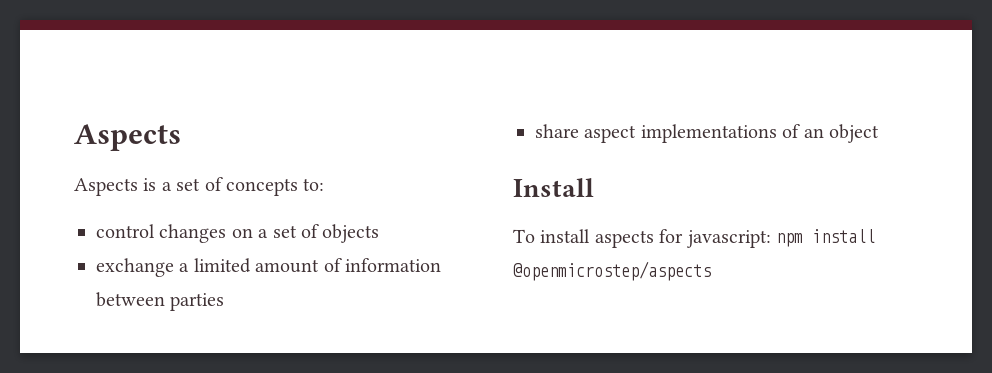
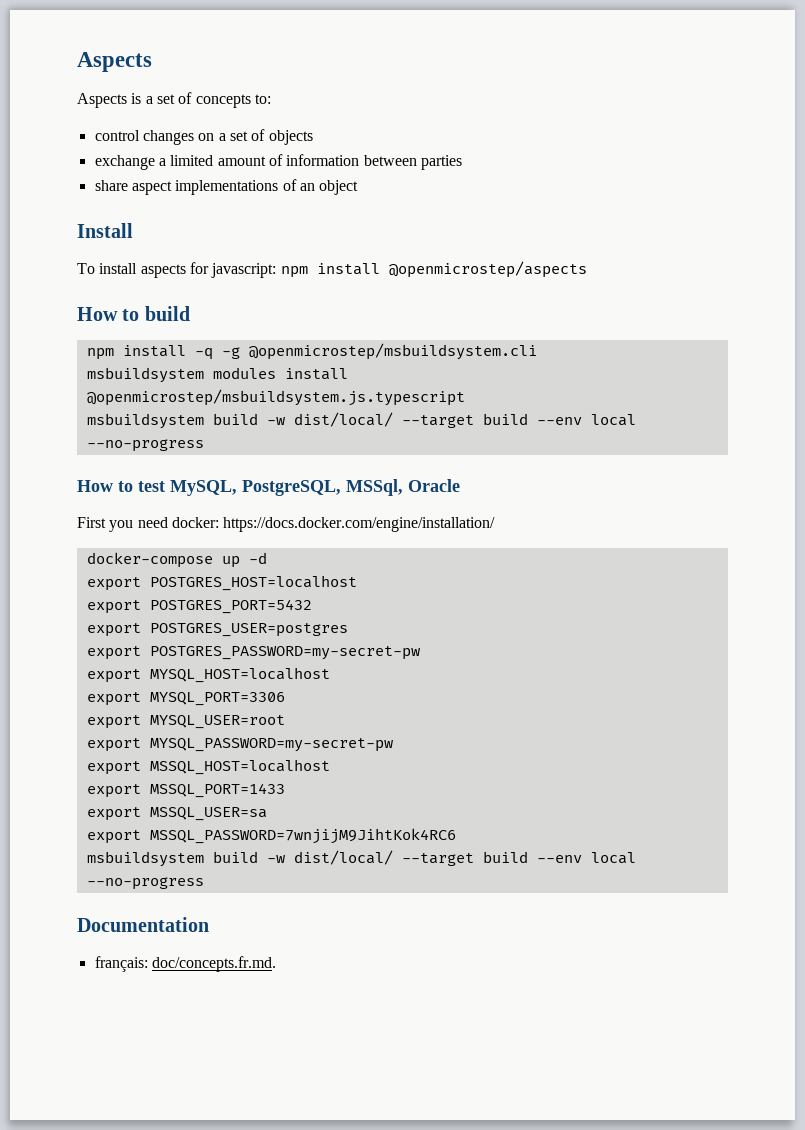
+ How to build
+ npm install -q -g @openmicrostep/msbuildsystem.cli
+ msbuildsystem modules install @openmicrostep/msbuildsystem.js.typescript
+ msbuildsystem build -w dist/local/ --target build --env local --no-progress
+ How to test MySQL, PostgreSQL, MSSql, Oracle
+ First you need docker: https://docs.docker.com/engine/installation/
+ docker-compose up -d
+ export POSTGRES_HOST=localhost
+ export POSTGRES_PORT=5432
+ export POSTGRES_USER=postgres
+ export POSTGRES_PASSWORD=my-secret-pw
+ export MYSQL_HOST=localhost
+ export MYSQL_PORT=3306
+ export MYSQL_USER=root
+ export MYSQL_PASSWORD=my-secret-pw
+ export MSSQL_HOST=localhost
+ export MSSQL_PORT=1433
+ export MSSQL_USER=sa
+ export MSSQL_PASSWORD=7wnjijM9JihtKok4RC6
+ msbuildsystem build -w dist/local/ --target build --env local --no-progress
+ Documentation
+ français: doc/concepts.fr.md.

